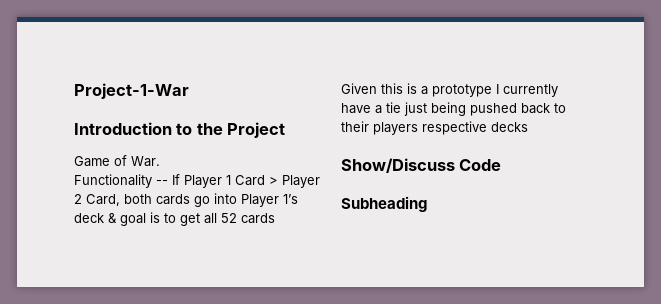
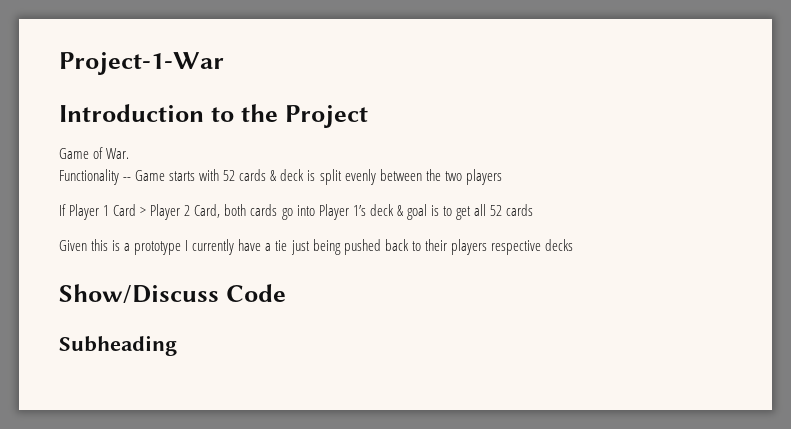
- Functionality -- If Player 1 Card > Player 2 Card, both cards go into Player 1’s deck & goal is to get all 52 cards
+ Functionality -- Game starts with 52 cards & deck is split evenly between the two players
+ If Player 1 Card > Player 2 Card, both cards go into Player 1’s deck & goal is to get all 52 cards

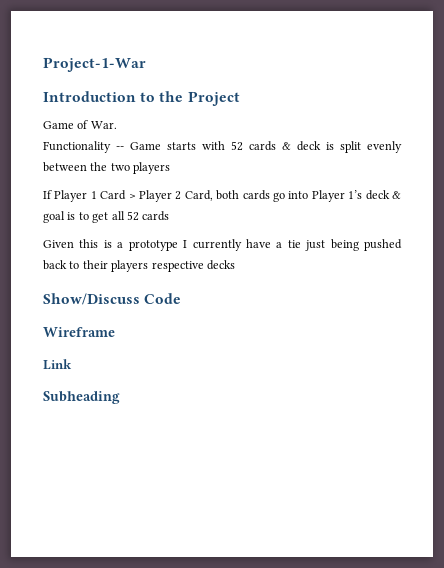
+ Wireframe
+ Link

